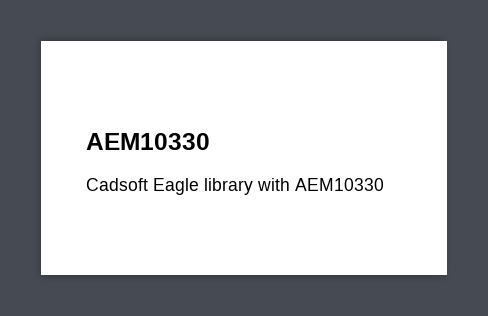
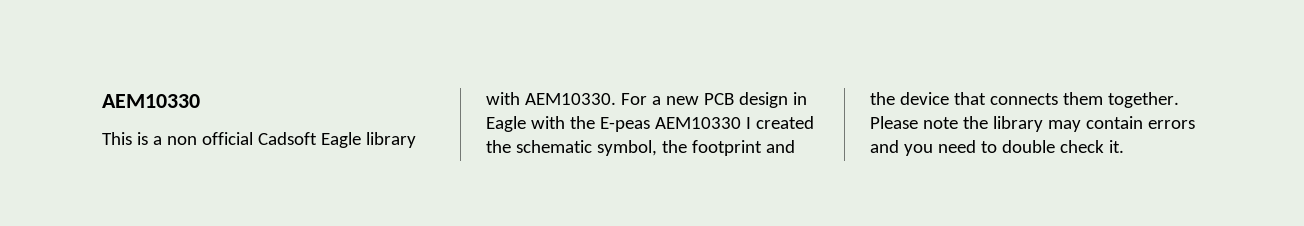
- Cadsoft Eagle library with AEM10330
+ This is a non official Cadsoft Eagle library with AEM10330. For a new PCB design in Eagle with the E-peas AEM10330 I created the schematic symbol, the footprint and the device that connects them together. Please note the library may contain errors and you need to double check it.

